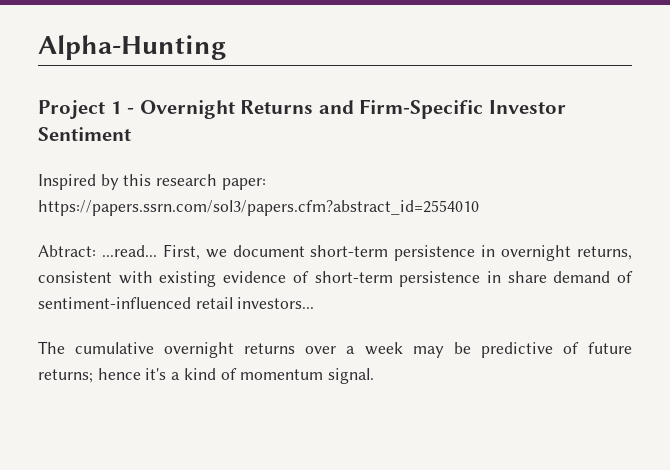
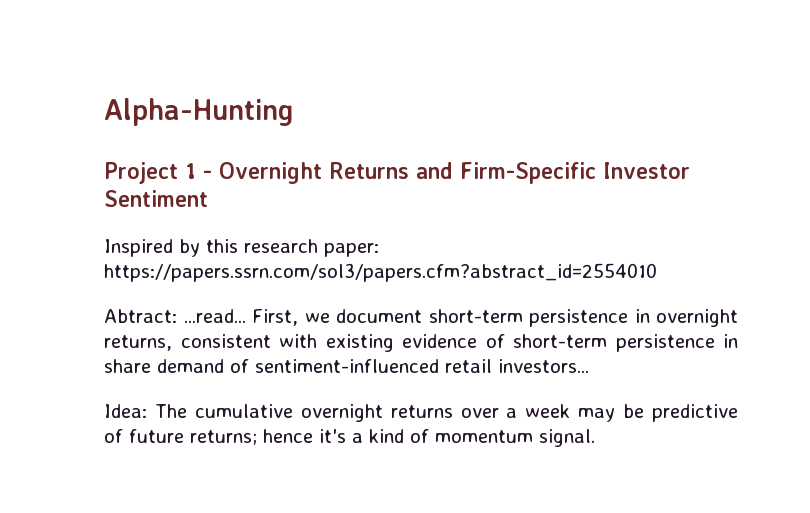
- The cumulative overnight returns over a week may be predictive of future returns; hence it's a kind of momentum signal.
+ Idea: The cumulative overnight returns over a week may be predictive of future returns; hence it's a kind of momentum signal.

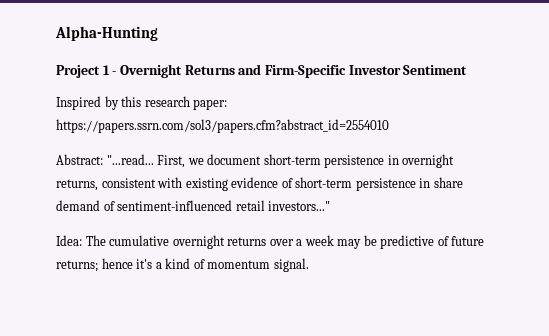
- Abtract: ...read...
+ Abstract: "...read...
- First, we document short-term persistence in overnight returns, consistent with existing evidence of short-term persistence in share demand of sentiment-influenced retail investors...
+ First, we document short-term persistence in overnight returns, consistent with existing evidence of short-term persistence in share demand of sentiment-influenced retail investors..."

